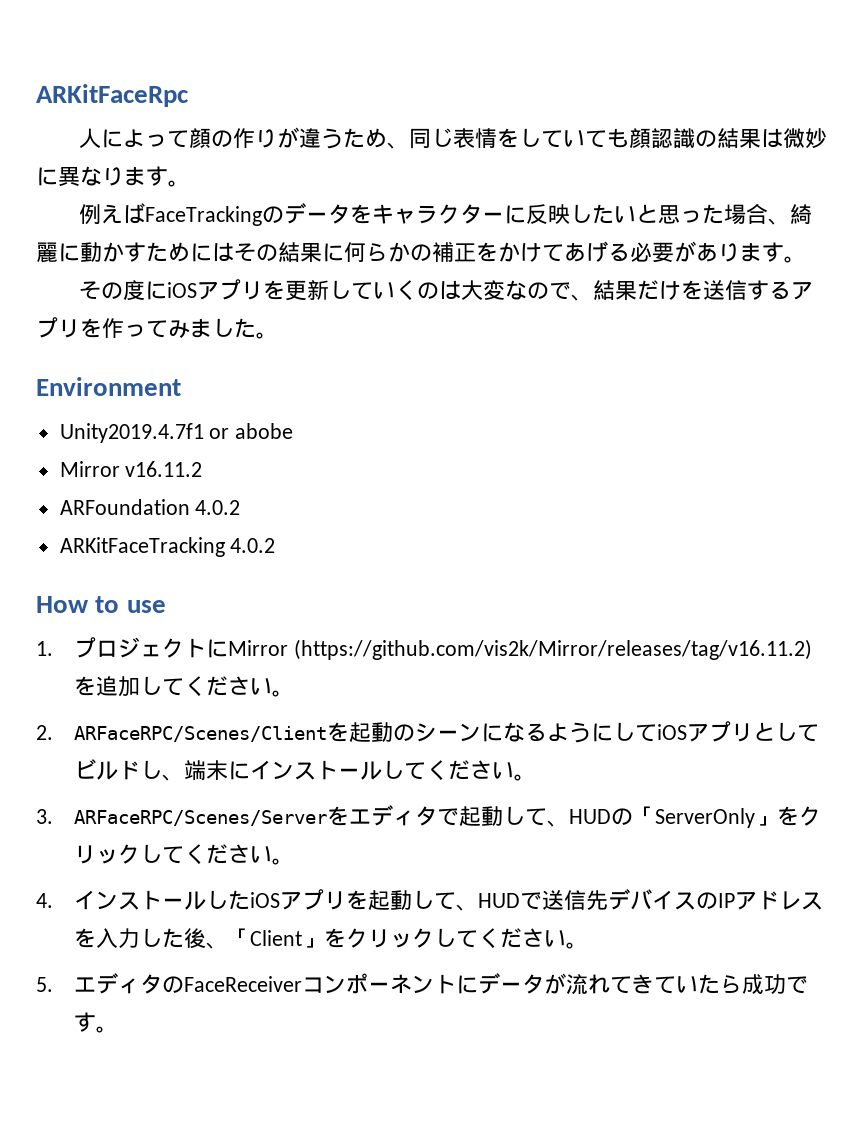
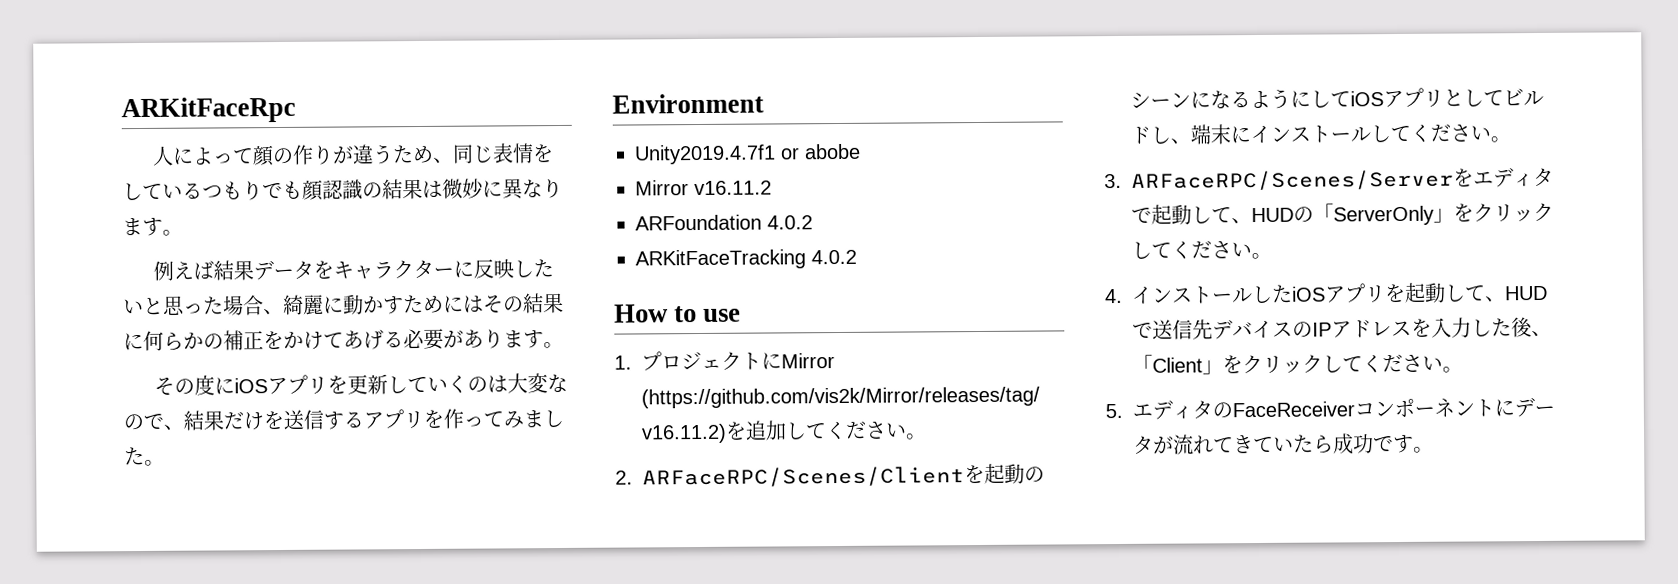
- 人によって顔の作りが違うため、同じ表情をしていても顔認識の結果は微妙に異なります。
+ 人によって顔の作りが違うため、同じ表情をしているつもりでも顔認識の結果は微妙に異なります。
- 例えばFaceTrackingのデータをキャラクターに反映したいと思った場合、綺麗に動かすためにはその結果に何らかの補正をかけてあげる必要があります。
+ 例えば結果データをキャラクターに反映したいと思った場合、綺麗に動かすためにはその結果に何らかの補正をかけてあげる必要があります。

